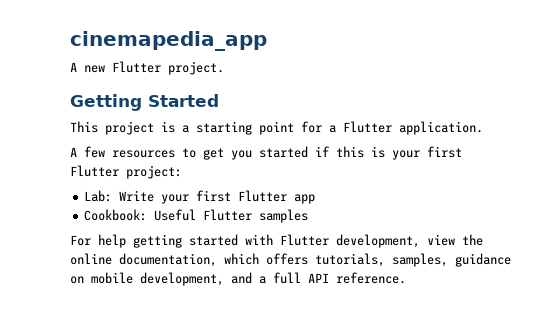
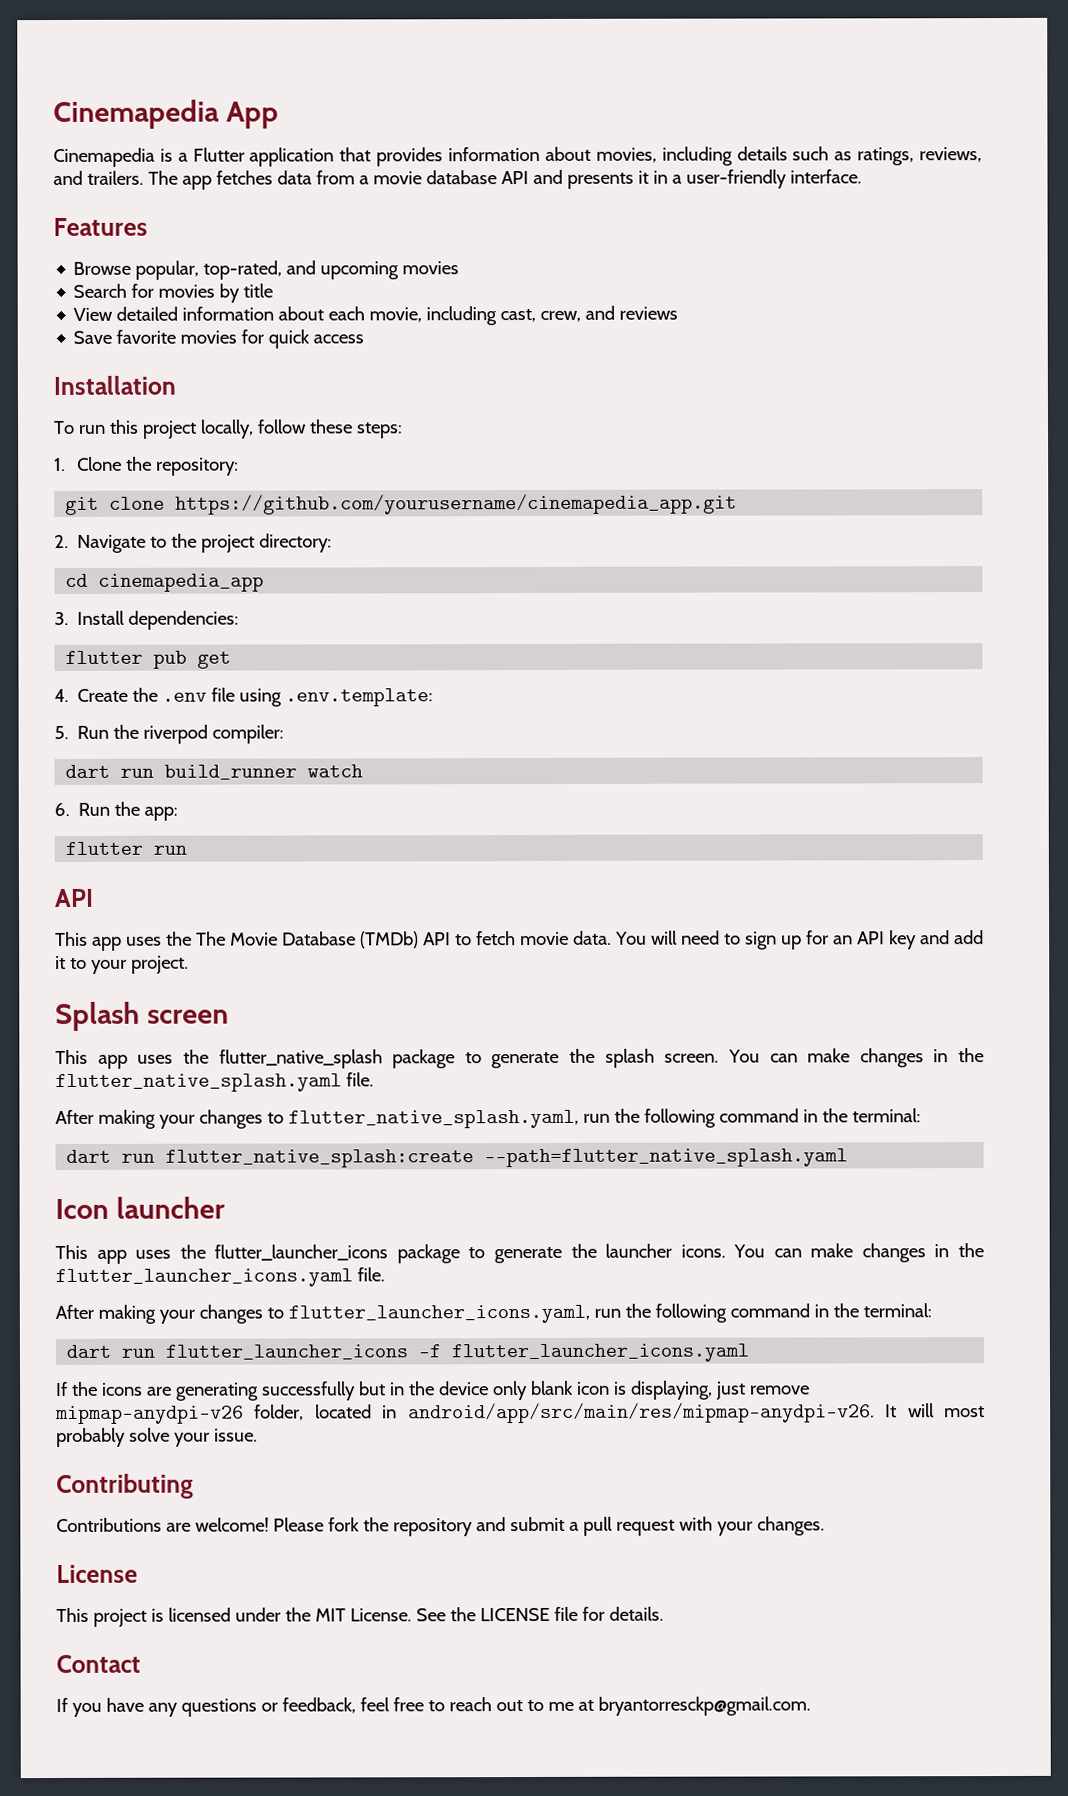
- cinemapedia_app
- A new Flutter project.
- Getting Started
- This project is a starting point for a Flutter application.
- A few resources to get you started if this is your first Flutter project:
- Lab: Write your first Flutter app
- Cookbook: Useful Flutter samples
- For help getting started with Flutter development, view the online documentation, which offers tutorials, samples, guidance on mobile development, and a full API reference.
+ Cinemapedia App
+ Cinemapedia is a Flutter application that provides information about movies, including details such as ratings, reviews, and trailers. The app fetches data from a movie database API and presents it in a user-friendly interface.
+ Features
+ Browse popular, top-rated, and upcoming movies
+ Search for movies by title
+ View detailed information about each movie, including cast, crew, and reviews
+ Save favorite movies for quick access
+ Installation
+ To run this project locally, follow these steps:
+ 1. Clone the repository:
+ git clone https://github.com/yourusername/cinemapedia_app.git
+ 2. Navigate to the project directory:
+ cd cinemapedia_app
+ 3. Install dependencies:
+ flutter pub get
+ 4. Create the .env file using .env.template:
+ 5. Run the riverpod compiler:
+ dart run build_runner watch
+ 6. Run the app:
+ flutter run
+ API
+ This app uses the The Movie Database (TMDb) API to fetch movie data. You will need to sign up for an API key and add it to your project.
+ Splash screen
+ This app uses the flutter_native_splash package to generate the splash screen. You can make changes in the flutter_native_splash.yaml file.
+ After making your changes to flutter_native_splash.yaml, run the following command in the terminal:
+ dart run flutter_native_splash:create --path=flutter_native_splash.yaml
+ Icon launcher
+ This app uses the flutter_launcher_icons package to generate the launcher icons. You can make changes in the flutter_launcher_icons.yaml file.
+ After making your changes to flutter_launcher_icons.yaml, run the following command in the terminal:
+ dart run flutter_launcher_icons -f flutter_launcher_icons.yaml
+ If the icons are generating successfully but in the device only blank icon is displaying, just remove mipmap-anydpi-v26 folder, located in android/app/src/main/res/mipmap-anydpi-v26. It will most probably solve your issue.
+ Contributing
+ Contributions are welcome! Please fork the repository and submit a pull request with your changes.
+ License
+ This project is licensed under the MIT License. See the LICENSE file for details.
+ Contact
+ If you have any questions or feedback, feel free to reach out to me at bryantorresckp@gmail.com.

